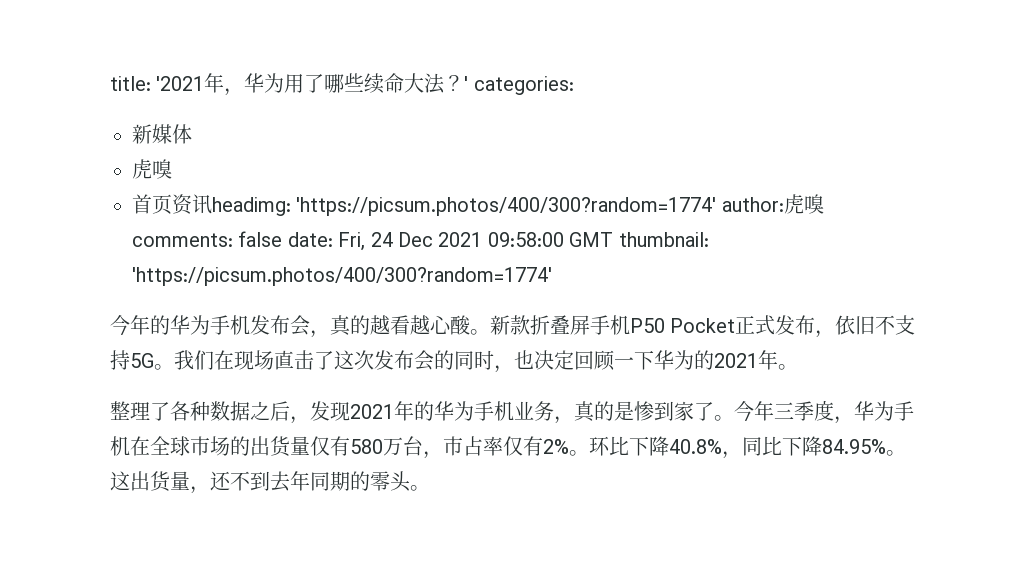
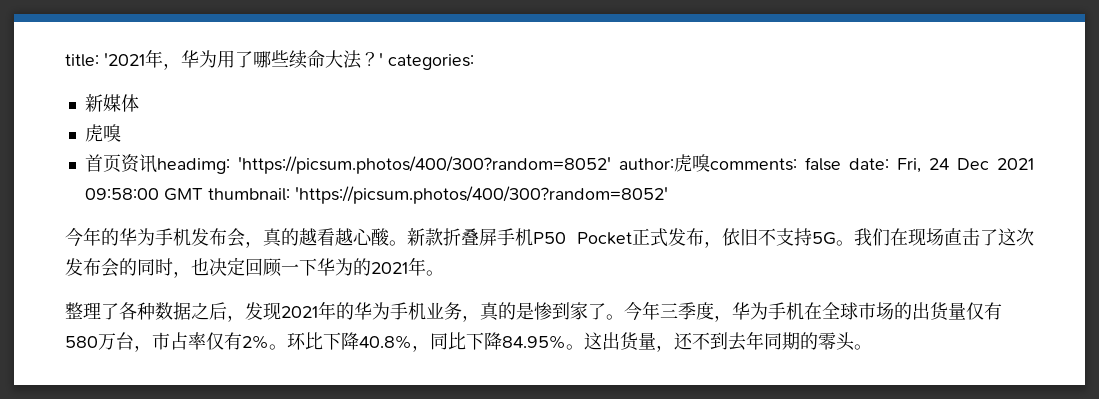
- 首页资讯headimg: 'https://picsum.photos/400/300?random=1774' author:虎嗅comments: false date: Fri, 24 Dec 2021 09:58:00 GMT thumbnail: 'https://picsum.photos/400/300?random=1774'
+ 首页资讯headimg: 'https://picsum.photos/400/300?random=8052' author:虎嗅comments: false date: Fri, 24 Dec 2021 09:58:00 GMT thumbnail: 'https://picsum.photos/400/300?random=8052'

